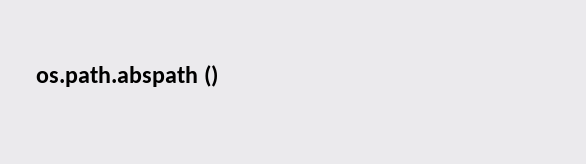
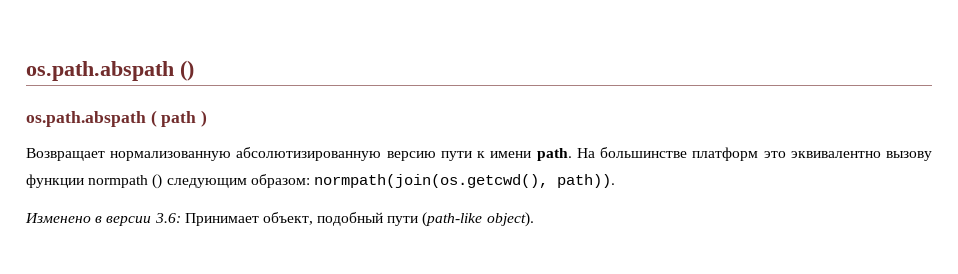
+ os.path.abspath ( path )
+ Возвращает нормализованную абсолютизированную версию пути к имени path. На большинстве платформ это эквивалентно вызову функции normpath () следующим образом: normpath(join(os.getcwd(), path)).
+ Изменено в версии 3.6: Принимает объект, подобный пути (path-like object).

